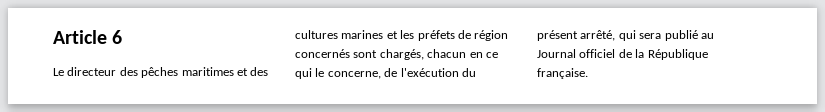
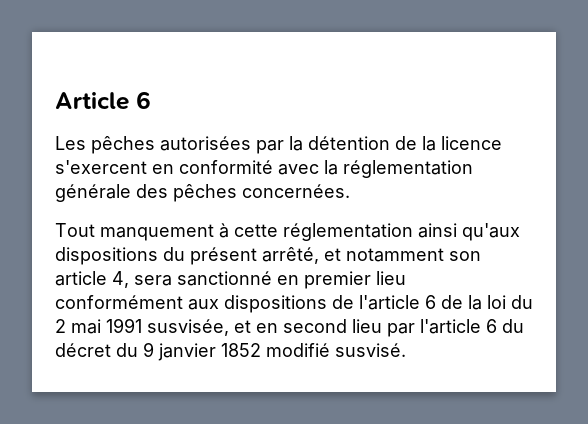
- Le directeur des pêches maritimes et des cultures marines et les préfets de région concernés sont chargés, chacun en ce qui le concerne, de l'exécution du présent arrêté, qui sera publié au Journal officiel de la République française.
+ Les pêches autorisées par la détention de la licence s'exercent en conformité avec la réglementation générale des pêches concernées.
+ Tout manquement à cette réglementation ainsi qu'aux dispositions du présent arrêté, et notamment son article 4, sera sanctionné en premier lieu conformément aux dispositions de l'article 6 de la loi du 2 mai 1991 susvisée, et en second lieu par l'article 6 du décret du 9 janvier 1852 modifié susvisé.

